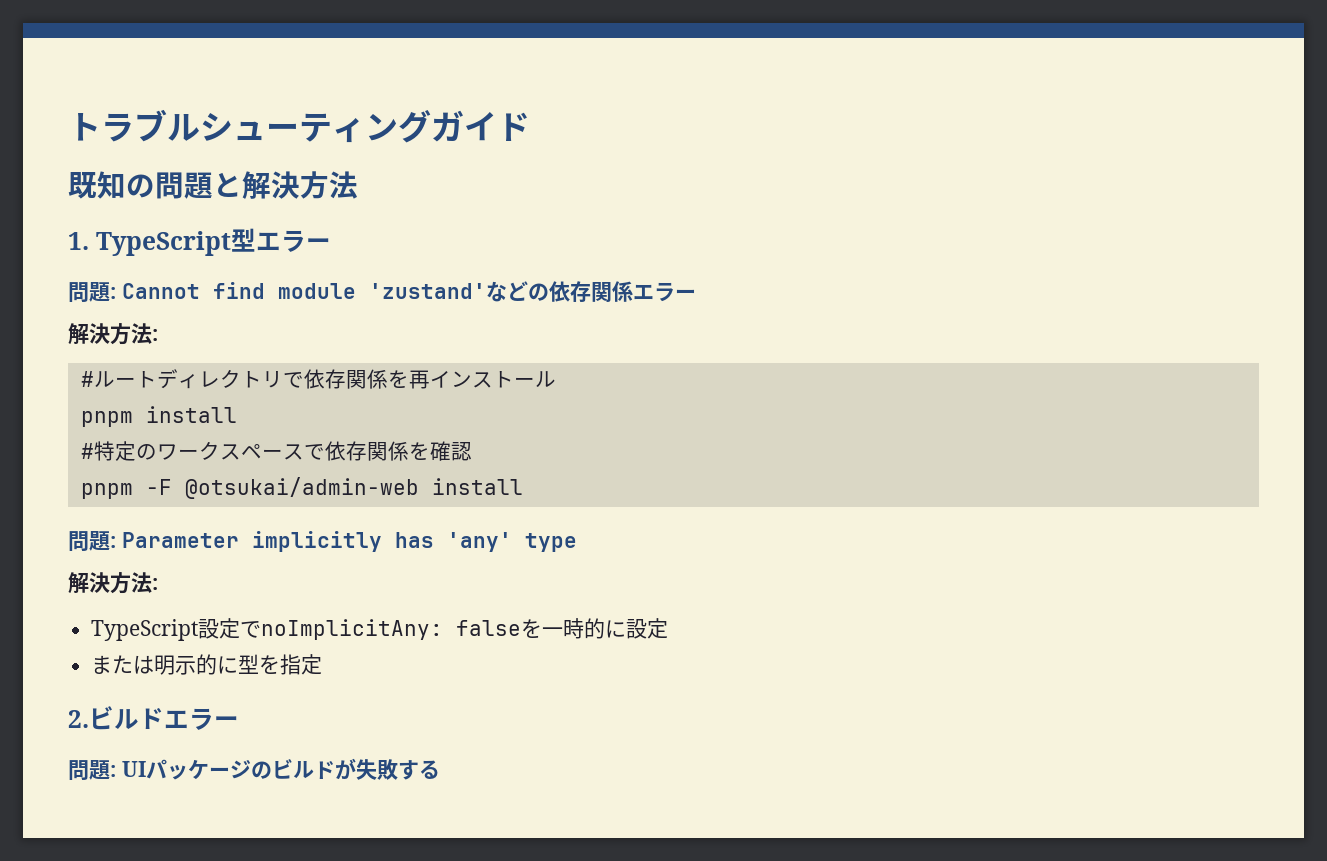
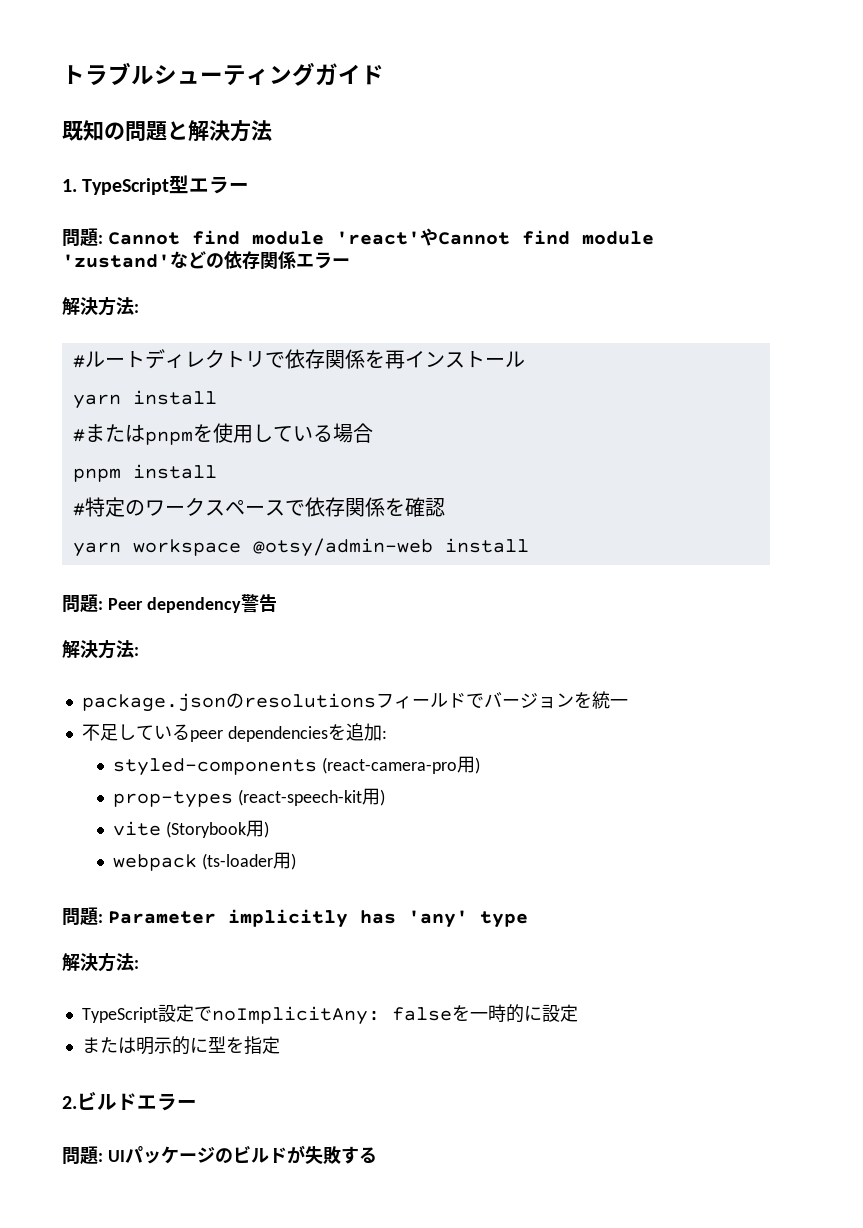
- 問題: Cannot find module 'zustand'などの依存関係エラー
+ 問題: Cannot find module 'react'やCannot find module 'zustand'などの依存関係エラー
+ yarn install
+ #またはpnpmを使用している場合
- pnpm -F @otsukai/admin-web install
+ yarn workspace @otsy/admin-web install
+ 問題: Peer dependency警告
+ 解決方法:
+ package.jsonのresolutionsフィールドでバージョンを統一
+ 不足しているpeer dependenciesを追加:
+ styled-components (react-camera-pro用)
+ prop-types (react-speech-kit用)
+ vite (Storybook用)
+ webpack (ts-loader用)

